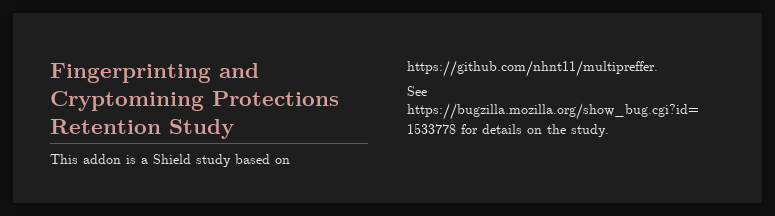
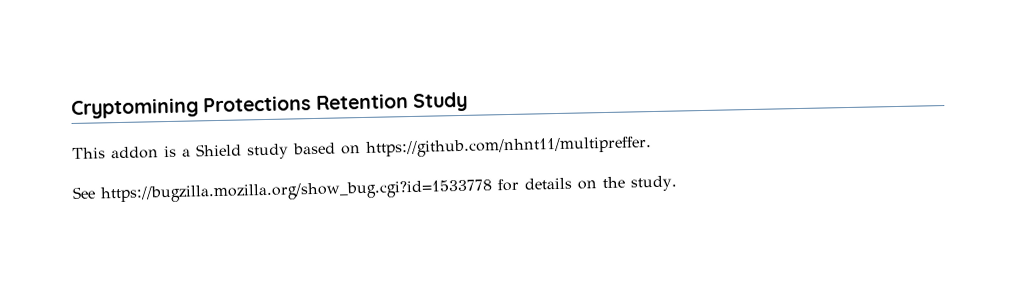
- Fingerprinting and Cryptomining Protections Retention Study
+ Cryptomining Protections Retention Study

